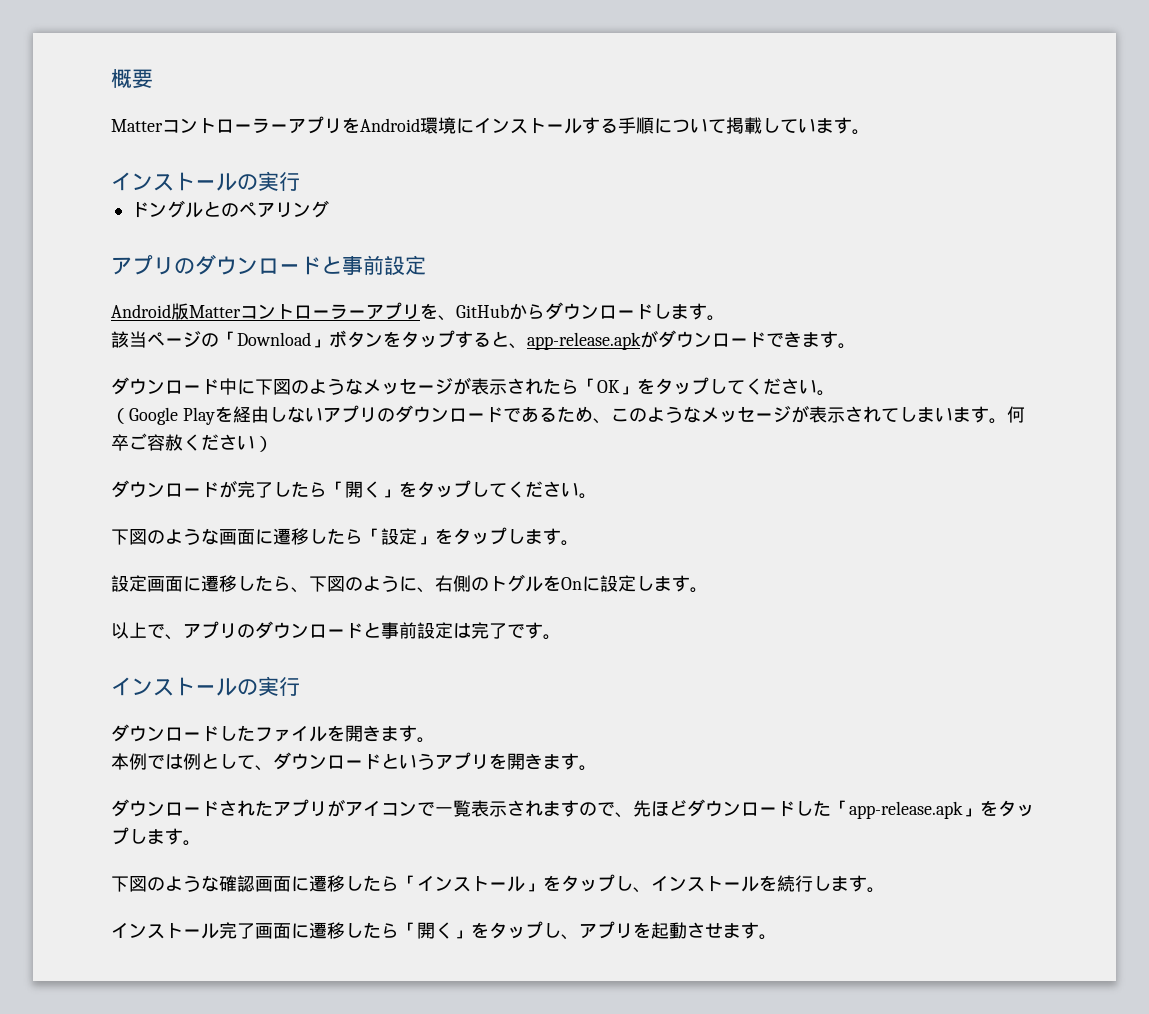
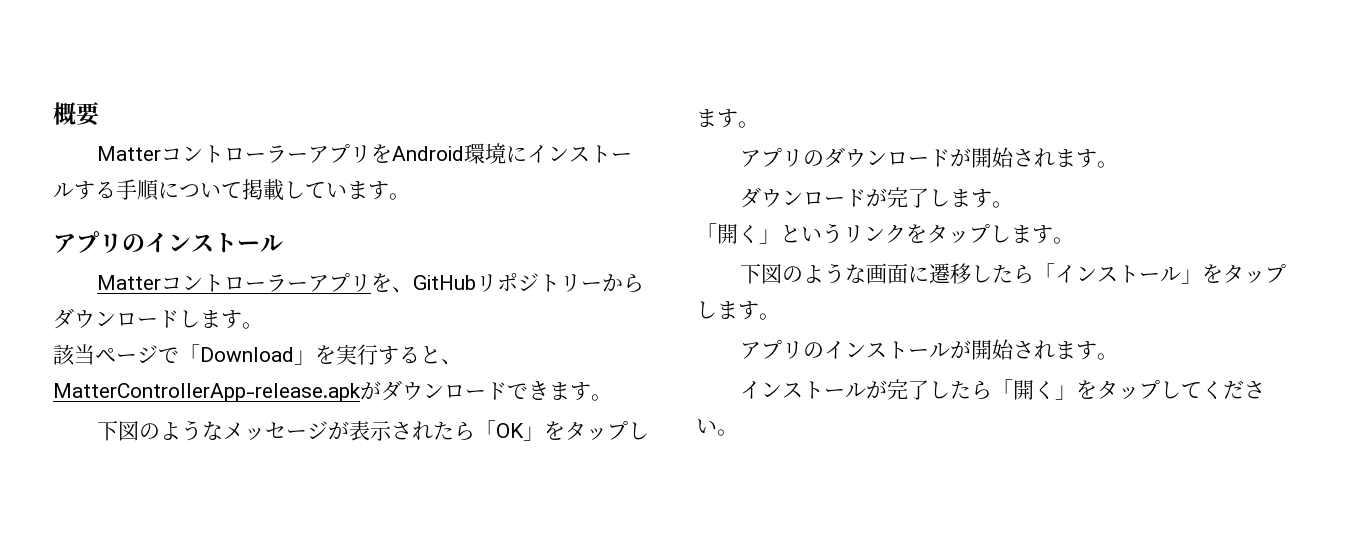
  MatterコントローラーアプリをAndroid環境にインストールする手順について掲載しています。
- インストールの実行
- ドングルとのペアリング
- アプリのダウンロードと事前設定
- Android版Matterコントローラーアプリを、GitHubからダウンロードします。
+ アプリのインストール
+ Matterコントローラーアプリを、GitHubリポジトリーからダウンロードします。
- 該当ページの「Download」ボタンをタップすると、app-release.apkがダウンロードできます。
+ 該当ページで「Download」を実行すると、MatterControllerApp-release.apkがダウンロードできます。
- ダウンロード中に下図のようなメッセージが表示されたら「OK」をタップしてください。
- （Google Playを経由しないアプリのダウンロードであるため、このようなメッセージが表示されてしまいます。何卒ご容赦ください）
+ 下図のようなメッセージが表示されたら「OK」をタップします。
+ アプリのダウンロードが開始されます。
- ダウンロードが完了したら「開く」をタップしてください。
+ ダウンロードが完了します。
+ 「開く」というリンクをタップします。
+ 下図のような画面に遷移したら「インストール」をタップします。
+ アプリのインストールが開始されます。
+ インストールが完了したら「開く」をタップしてください。
- 下図のような画面に遷移したら「設定」をタップします。
- 設定画面に遷移したら、下図のように、右側のトグルをOnに設定します。
- 以上で、アプリのダウンロードと事前設定は完了です。
- インストールの実行
- ダウンロードしたファイルを開きます。
- 本例では例として、ダウンロードというアプリを開きます。
- ダウンロードされたアプリがアイコンで一覧表示されますので、先ほどダウンロードした「app-release.apk」をタップします。
- 下図のような確認画面に遷移したら「インストール」をタップし、インストールを続行します。
- インストール完了画面に遷移したら「開く」をタップし、アプリを起動させます。

